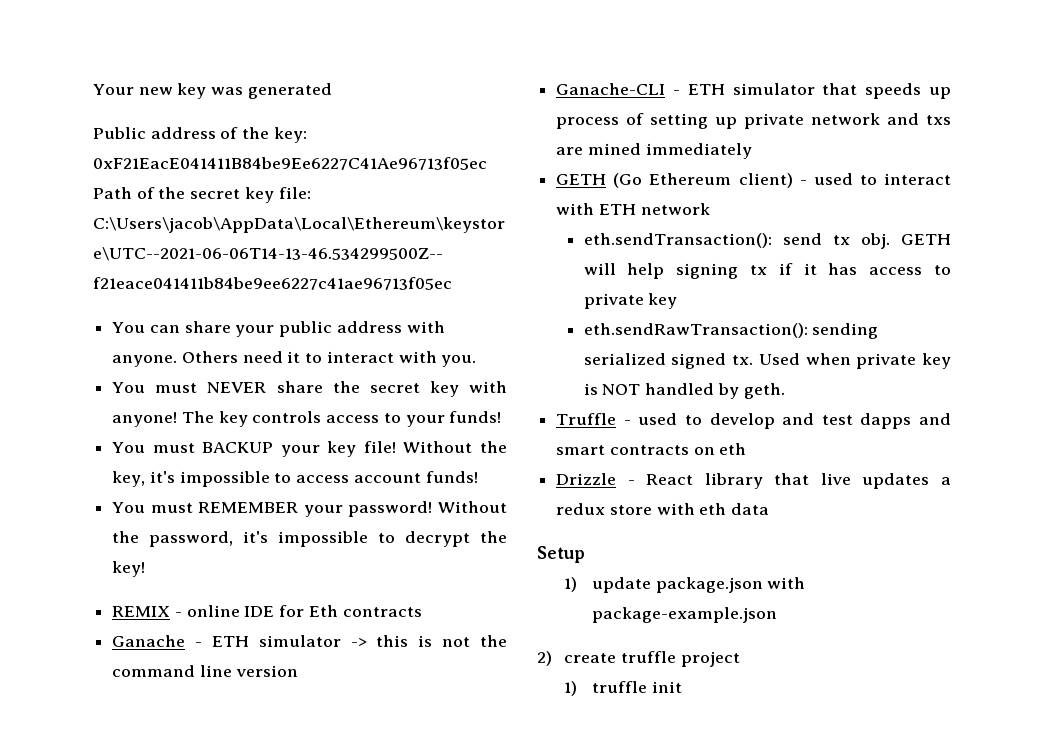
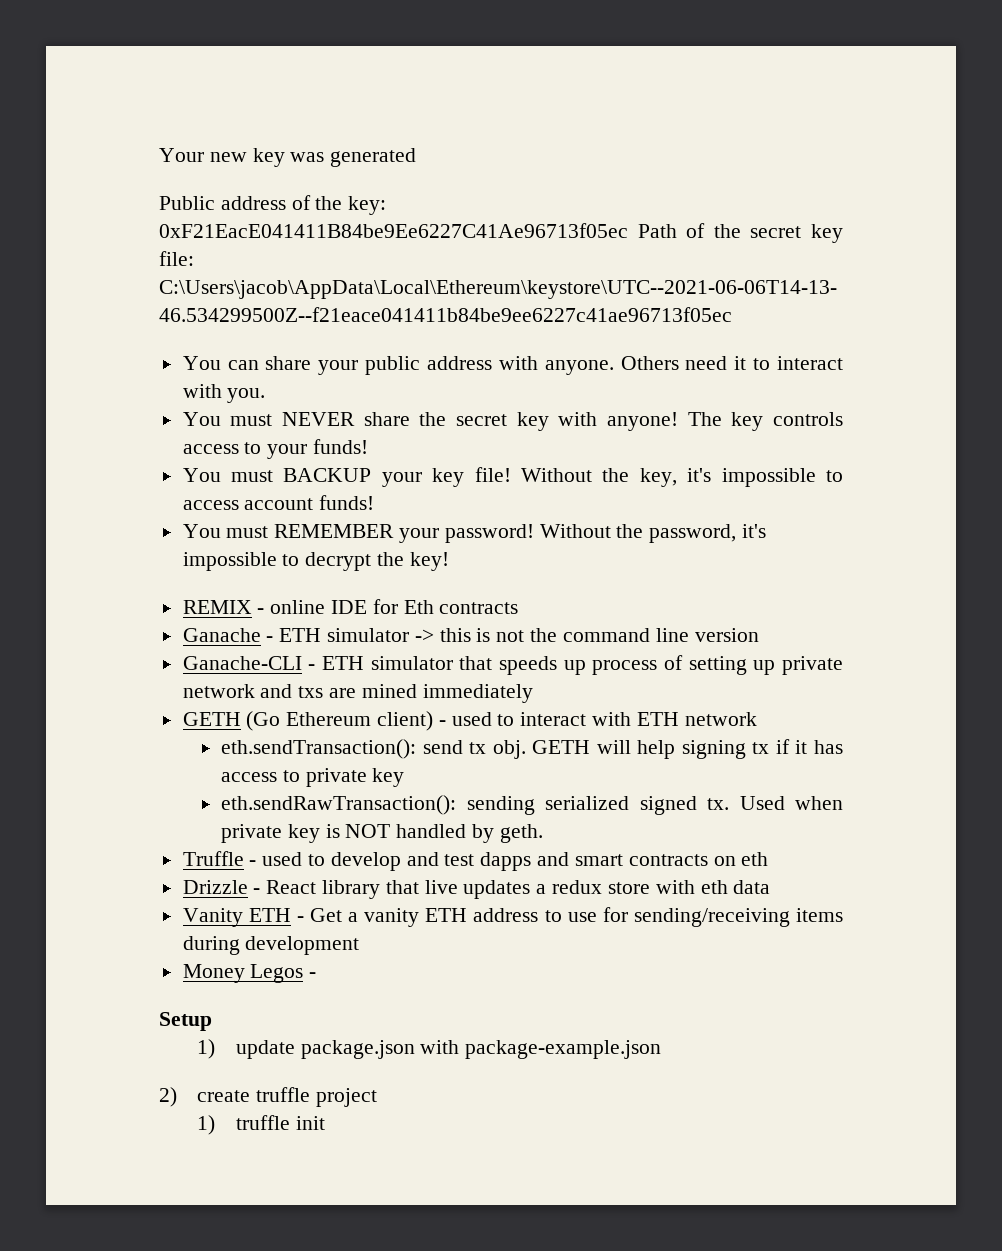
+ Vanity ETH - Get a vanity ETH address to use for sending/receiving items during development
+ Money Legos -

